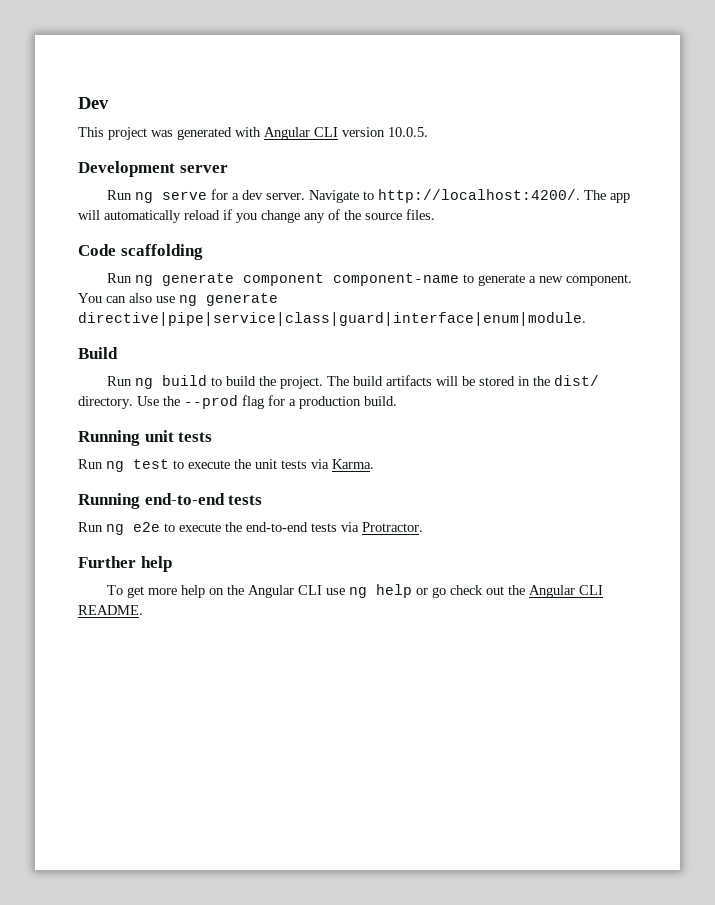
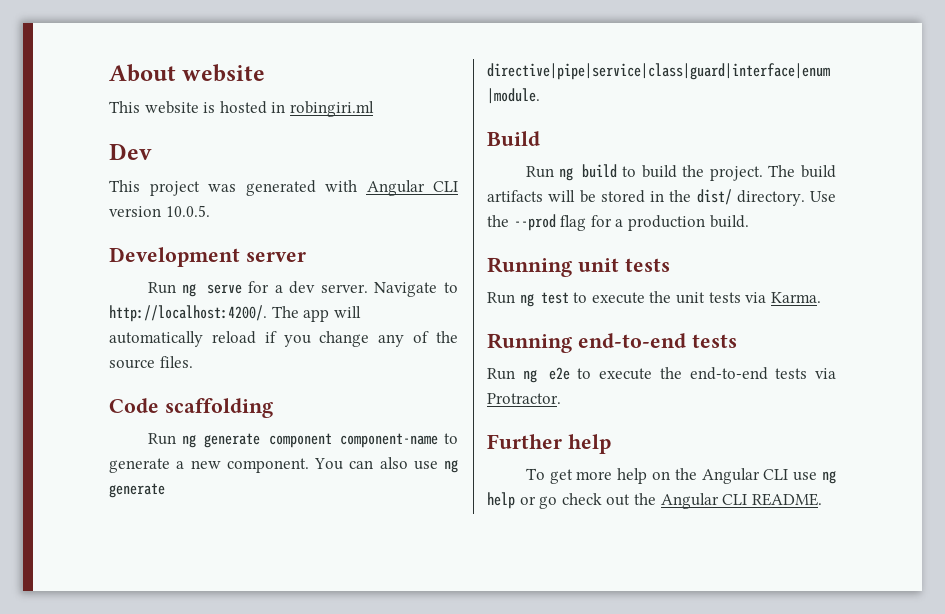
+ About website
+ This website is hosted in robingiri.ml

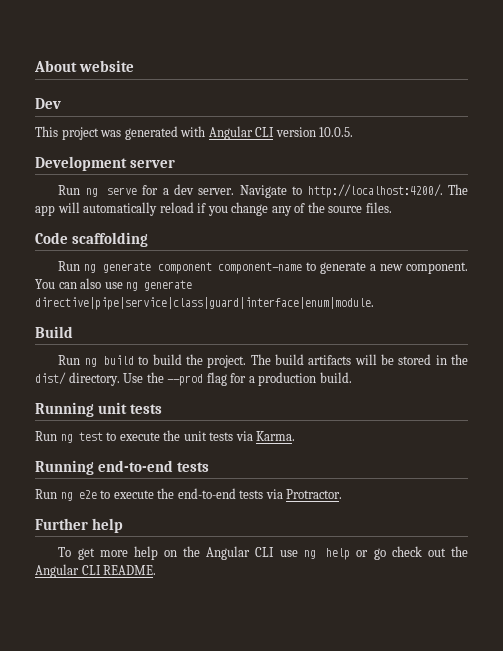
- This website is hosted in robingiri.ml

